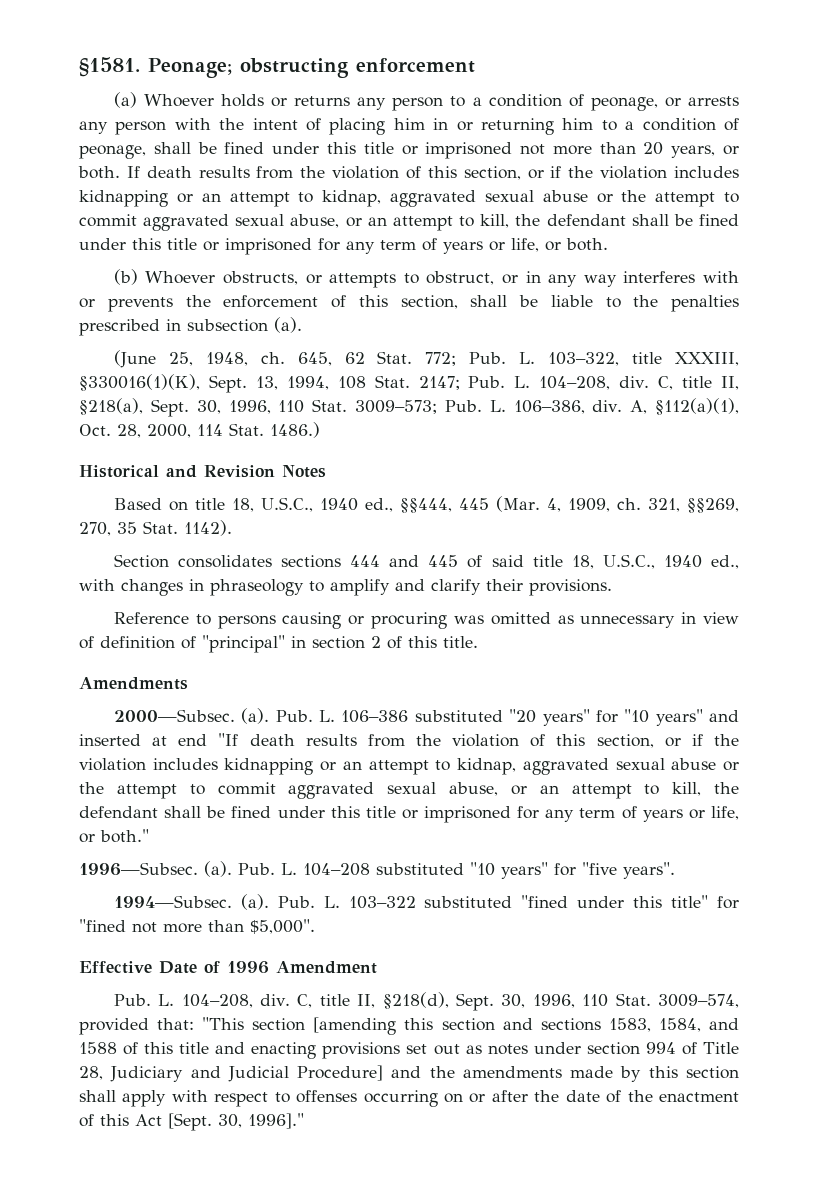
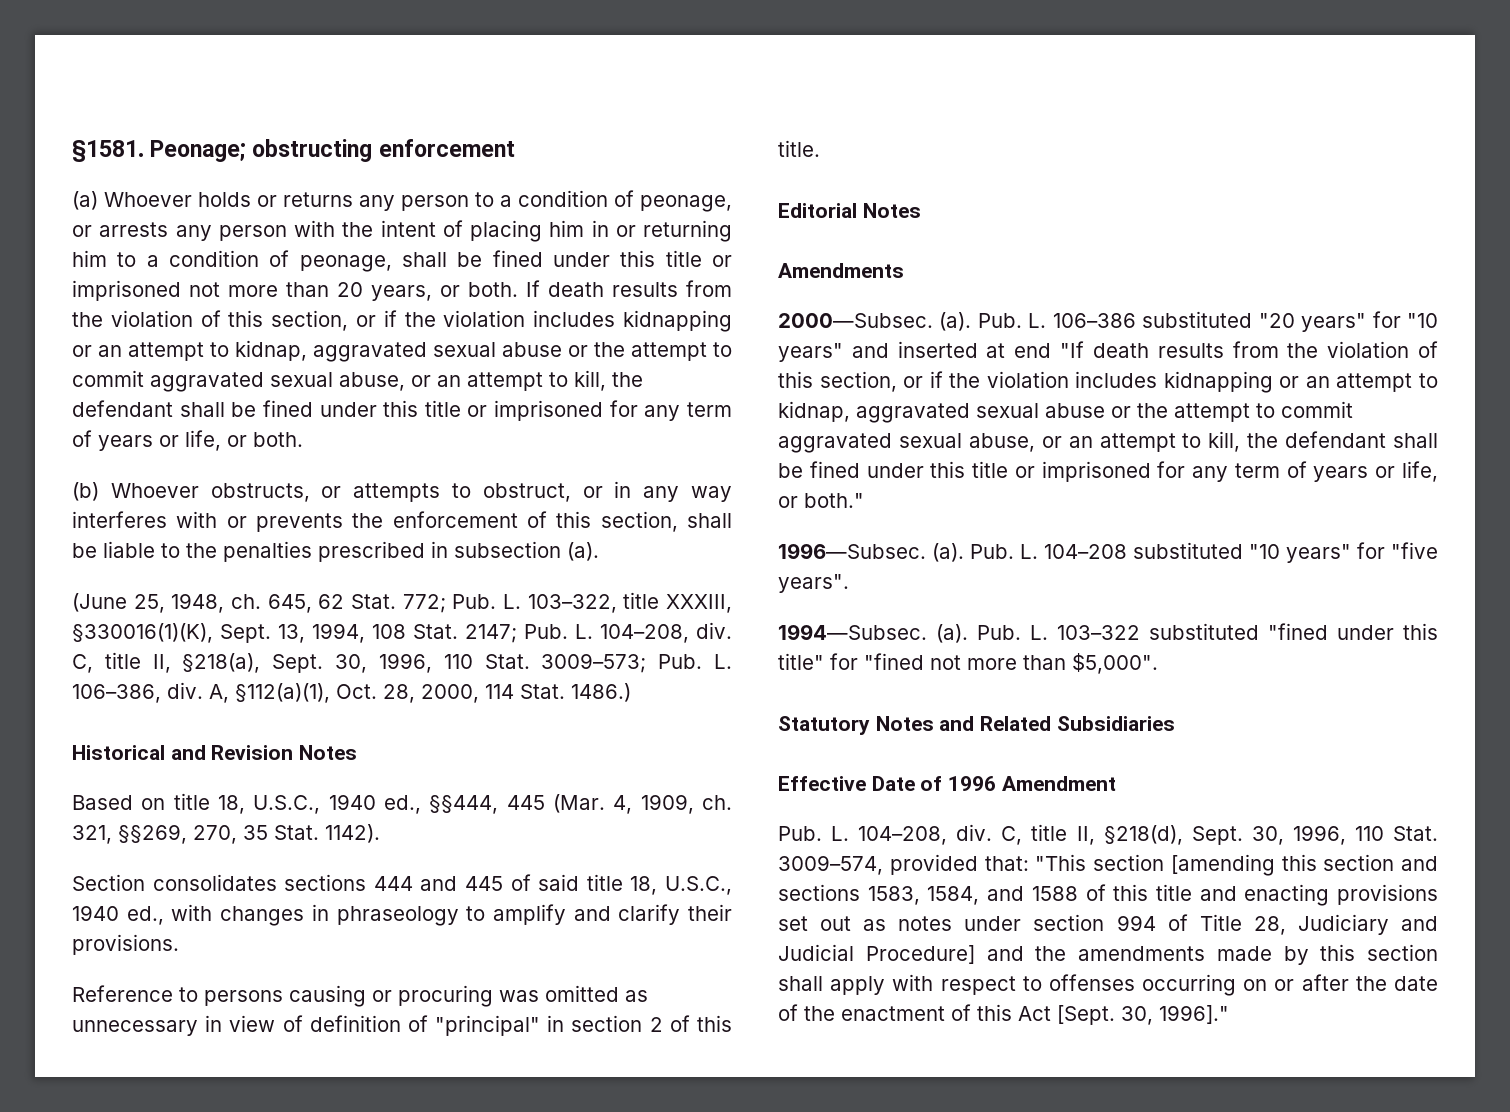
+ Editorial Notes
+ Statutory Notes and Related Subsidiaries

